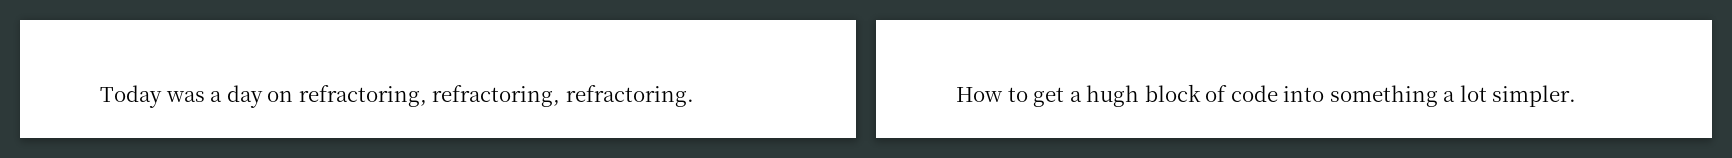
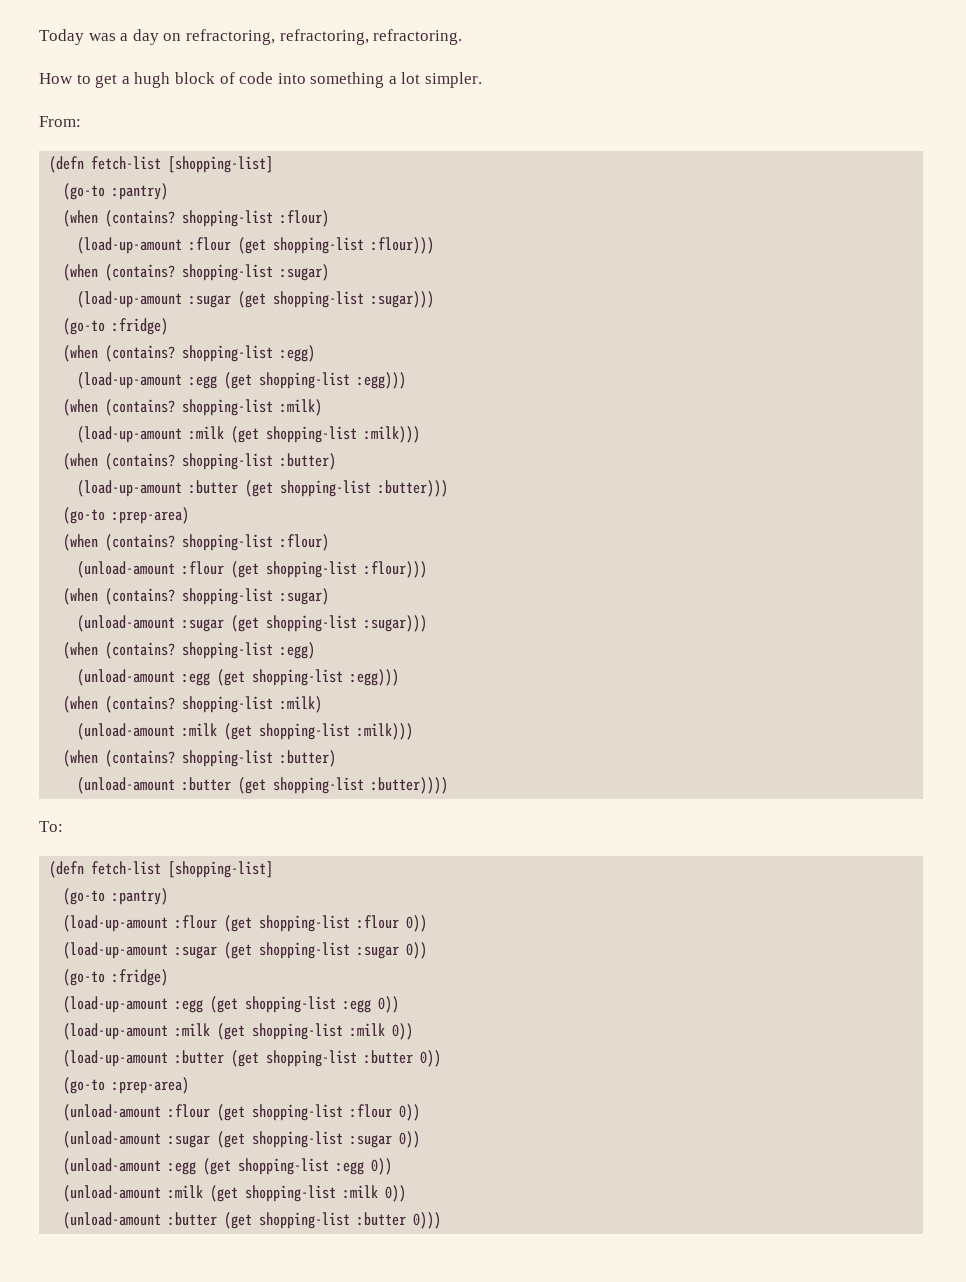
+ From:
+ (defn fetch-list [shopping-list]
+ (go-to :pantry)
+ (when (contains? shopping-list :flour)
+ (load-up-amount :flour (get shopping-list :flour)))
+ (when (contains? shopping-list :sugar)
+ (load-up-amount :sugar (get shopping-list :sugar)))
+ (go-to :fridge)
+ (when (contains? shopping-list :egg)
+ (load-up-amount :egg (get shopping-list :egg)))
+ (when (contains? shopping-list :milk)
+ (load-up-amount :milk (get shopping-list :milk)))
+ (when (contains? shopping-list :butter)
+ (load-up-amount :butter (get shopping-list :butter)))
+ (go-to :prep-area)
+ (when (contains? shopping-list :flour)
+ (unload-amount :flour (get shopping-list :flour)))
+ (when (contains? shopping-list :sugar)
+ (unload-amount :sugar (get shopping-list :sugar)))
+ (when (contains? shopping-list :egg)
+ (unload-amount :egg (get shopping-list :egg)))
+ (when (contains? shopping-list :milk)
+ (unload-amount :milk (get shopping-list :milk)))
+ (when (contains? shopping-list :butter)
+ (unload-amount :butter (get shopping-list :butter))))
+ To:
+ (defn fetch-list [shopping-list]
+ (go-to :pantry)
+ (load-up-amount :flour (get shopping-list :flour 0))
+ (load-up-amount :sugar (get shopping-list :sugar 0))
+ (go-to :fridge)
+ (load-up-amount :egg (get shopping-list :egg 0))
+ (load-up-amount :milk (get shopping-list :milk 0))
+ (load-up-amount :butter (get shopping-list :butter 0))
+ (go-to :prep-area)
+ (unload-amount :flour (get shopping-list :flour 0))
+ (unload-amount :sugar (get shopping-list :sugar 0))
+ (unload-amount :egg (get shopping-list :egg 0))
+ (unload-amount :milk (get shopping-list :milk 0))
+ (unload-amount :butter (get shopping-list :butter 0)))

